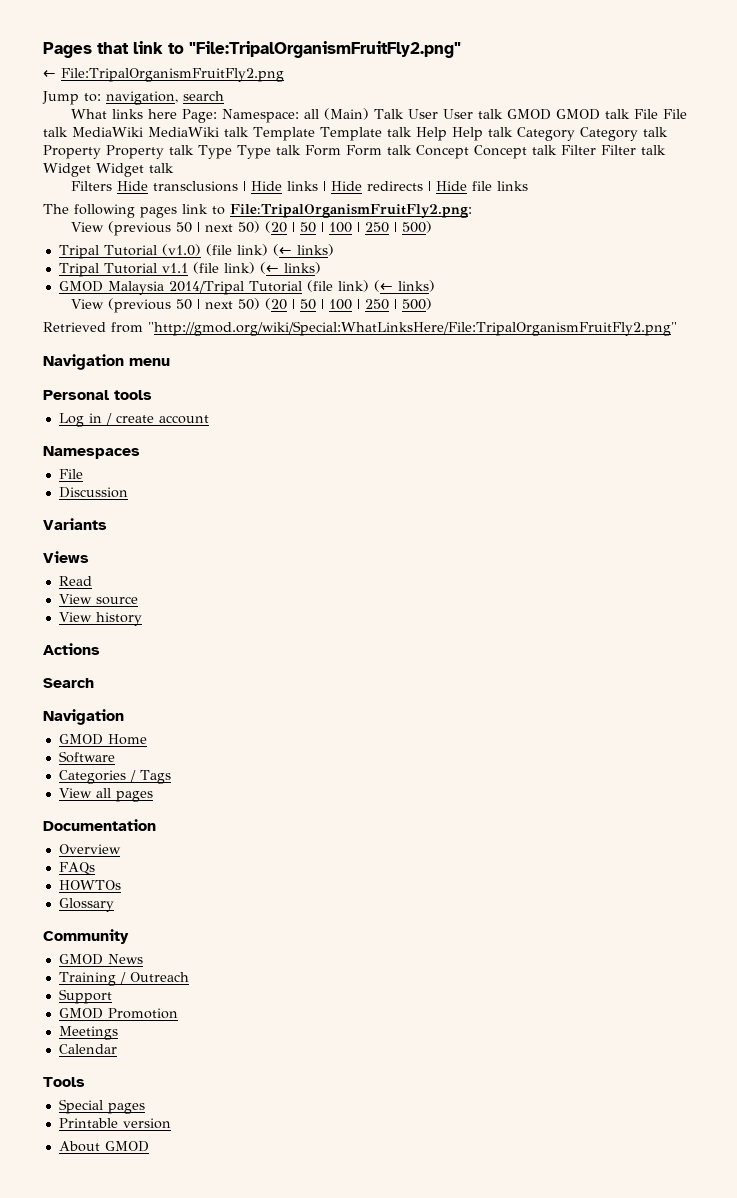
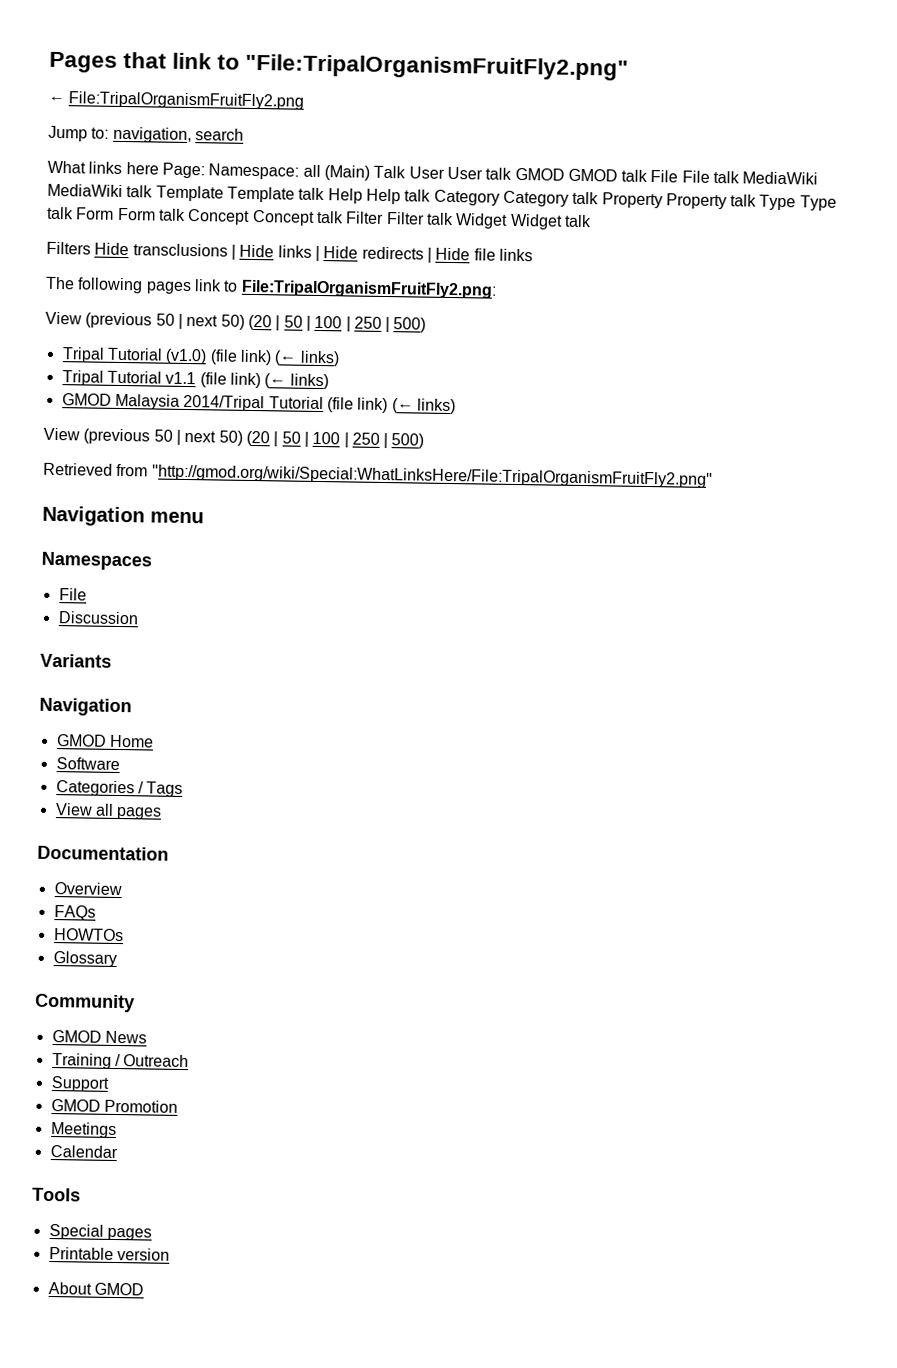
- Personal tools
- Log in / create account
  Namespaces
  File
  Discussion
  Variants
- Views
- Read
- View source
- View history
- Actions
- Search

